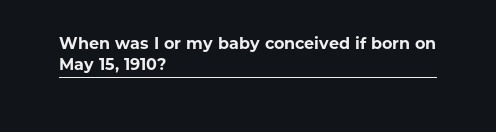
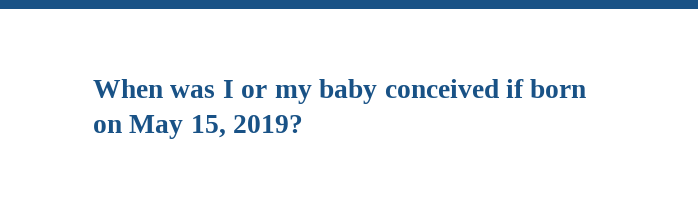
- When was I or my baby conceived if born on May 15, 1910?
+ When was I or my baby conceived if born on May 15, 2019?

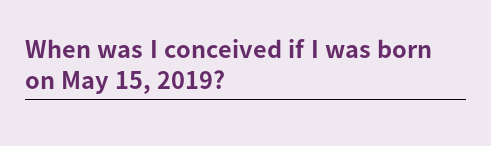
- When was I or my baby conceived if born on May 15, 2019?
+ When was I conceived if I was born on May 15, 2019?

